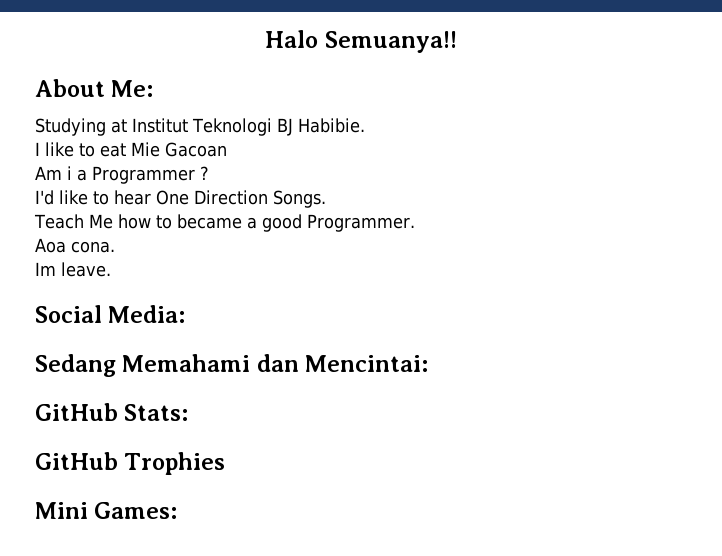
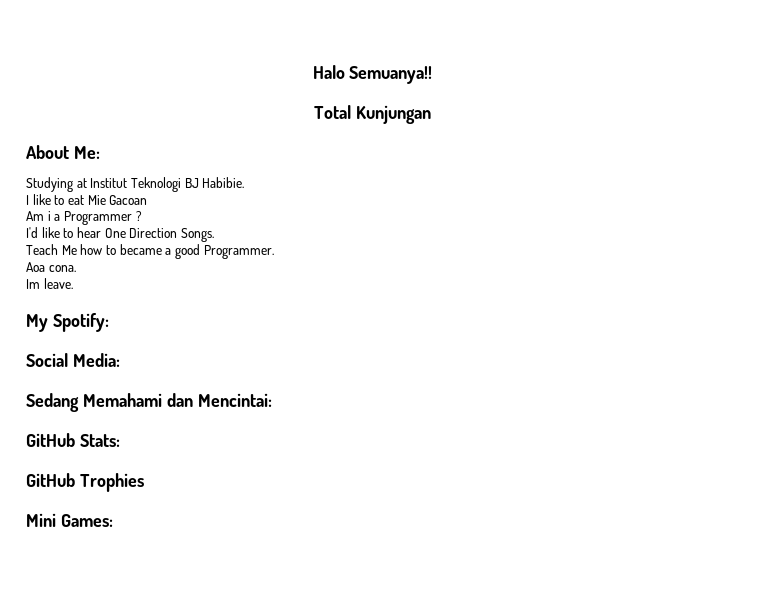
+ Total Kunjungan
+ My Spotify:

